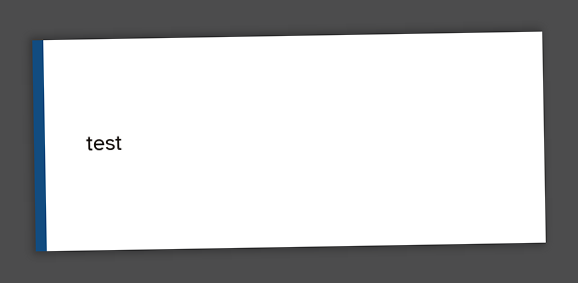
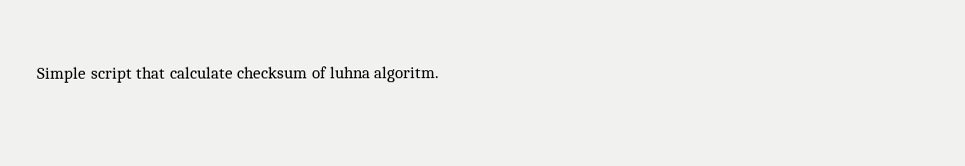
- test
+ Simple script that calculate checksum of luhna algoritm.

